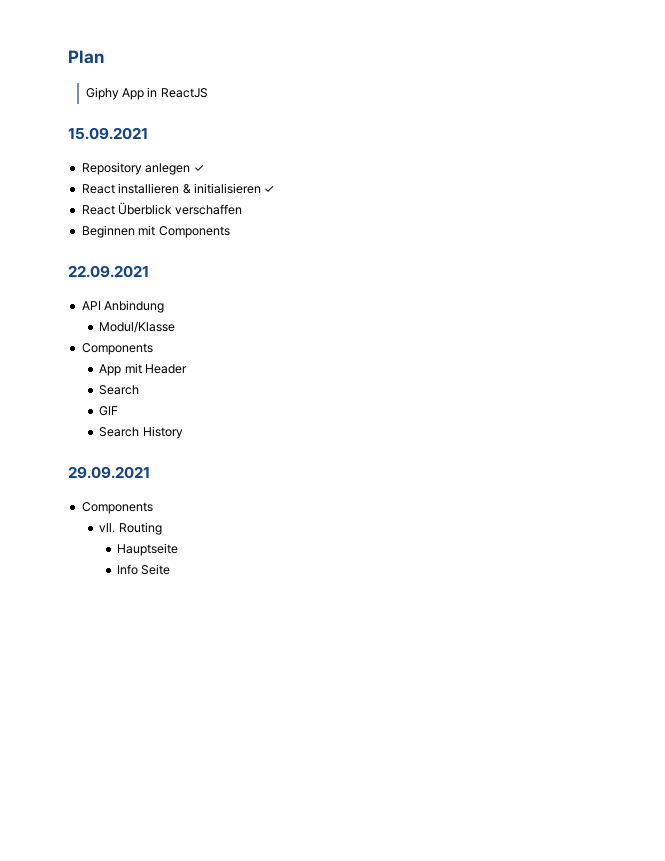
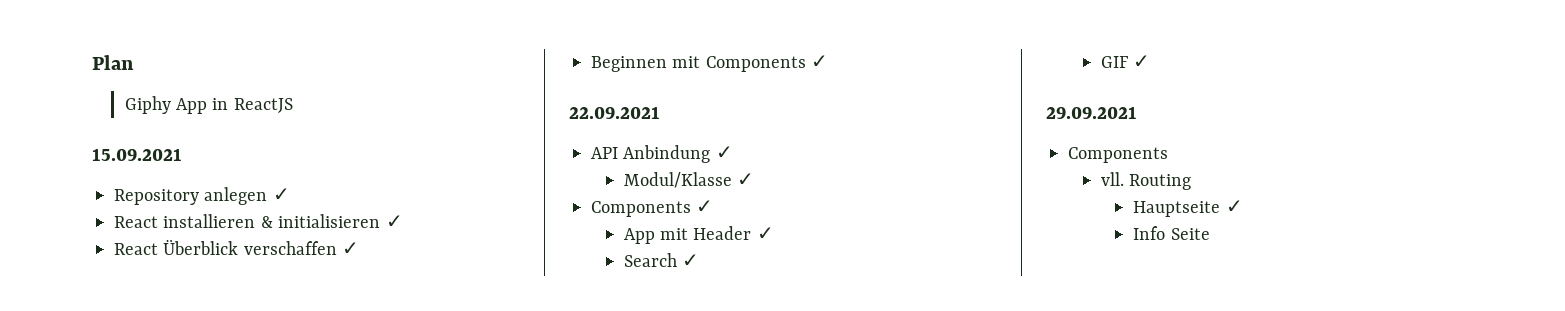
- React Überblick verschaffen
+ React Überblick verschaffen ✓
- Beginnen mit Components
+ Beginnen mit Components ✓
- API Anbindung
+ API Anbindung ✓
- Modul/Klasse
- Components
+ Modul/Klasse ✓
+ Components ✓
- App mit Header
- Search
+ App mit Header ✓
+ Search ✓
- GIF
- Search History
+ GIF ✓
- Hauptseite
+ Hauptseite ✓

